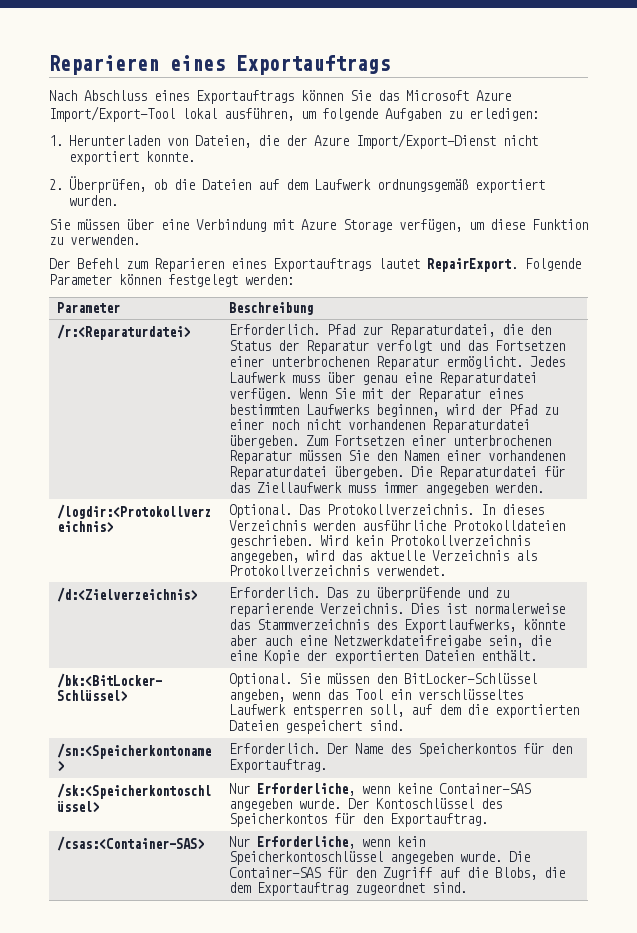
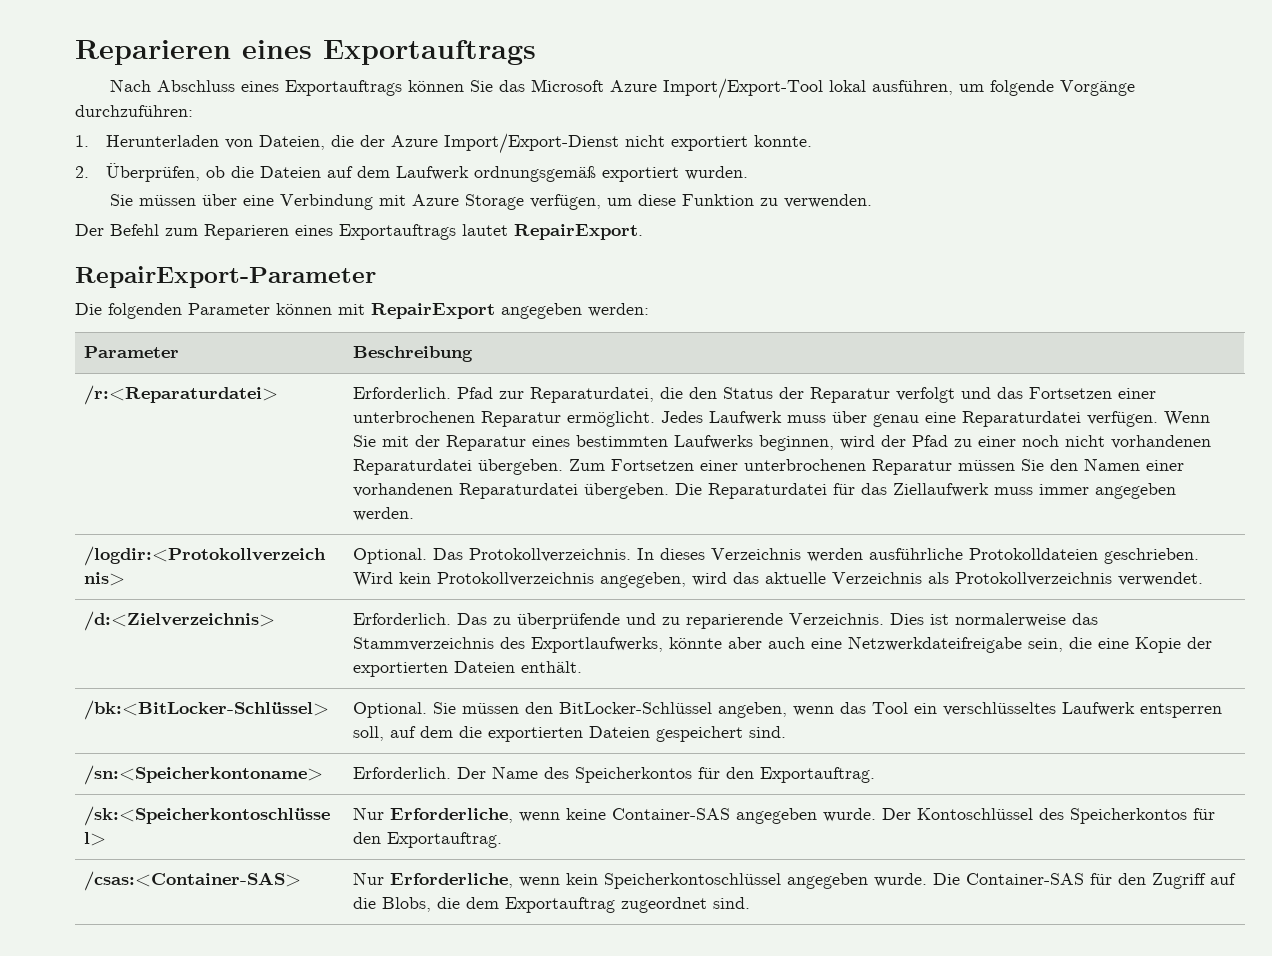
- Nach Abschluss eines Exportauftrags können Sie das Microsoft Azure Import/Export-Tool lokal ausführen, um folgende Aufgaben zu erledigen:
+ Nach Abschluss eines Exportauftrags können Sie das Microsoft Azure Import/Export-Tool lokal ausführen, um folgende Vorgänge durchzuführen:
- Der Befehl zum Reparieren eines Exportauftrags lautet RepairExport. Folgende Parameter können festgelegt werden:
+ Der Befehl zum Reparieren eines Exportauftrags lautet RepairExport.
+ RepairExport-Parameter
+ Die folgenden Parameter können mit RepairExport angegeben werden:

